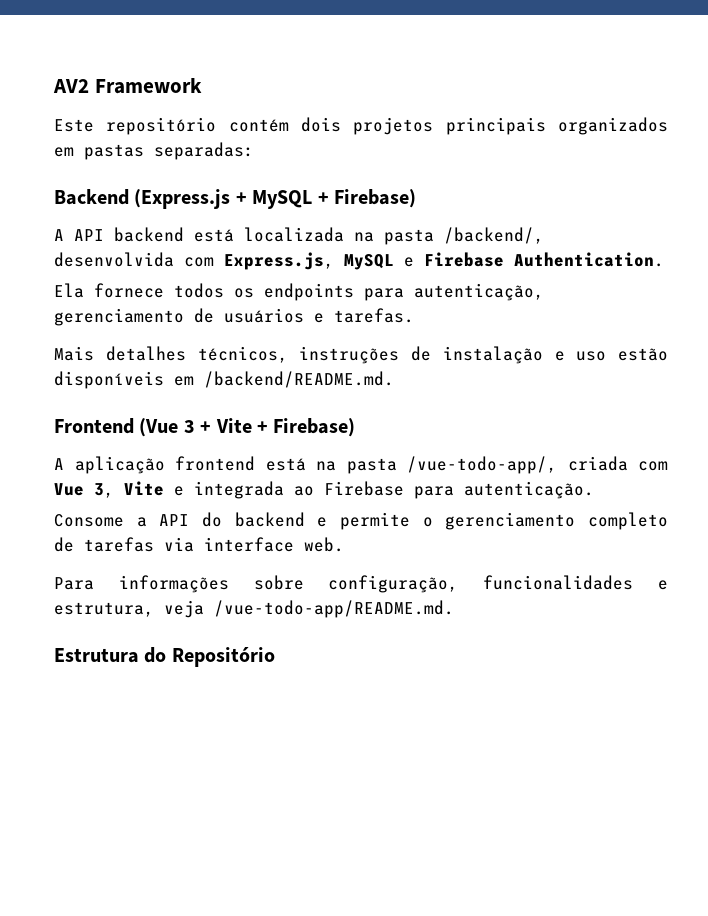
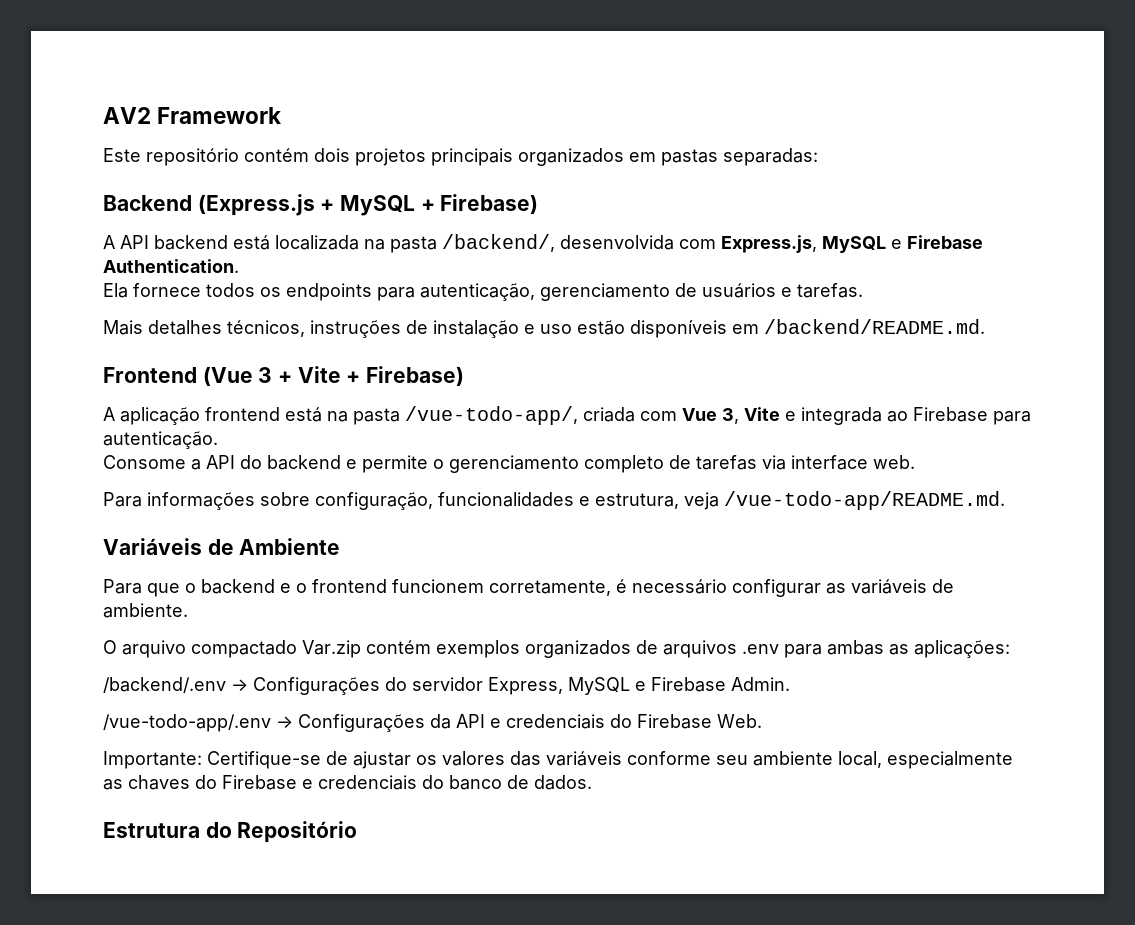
+ Variáveis de Ambiente
+ Para que o backend e o frontend funcionem corretamente, é necessário configurar as variáveis de ambiente.
+ O arquivo compactado Var.zip contém exemplos organizados de arquivos .env para ambas as aplicações:
+ /backend/.env → Configurações do servidor Express, MySQL e Firebase Admin.
+ /vue-todo-app/.env → Configurações da API e credenciais do Firebase Web.
+ Importante: Certifique-se de ajustar os valores das variáveis conforme seu ambiente local, especialmente as chaves do Firebase e credenciais do banco de dados.

